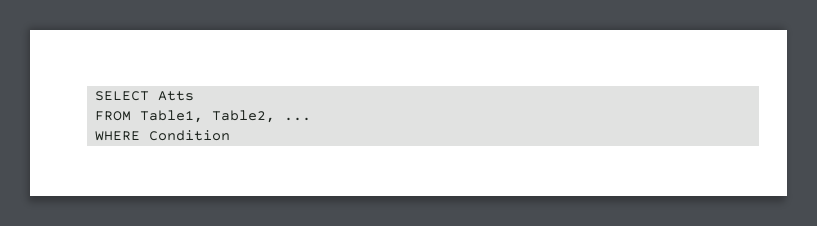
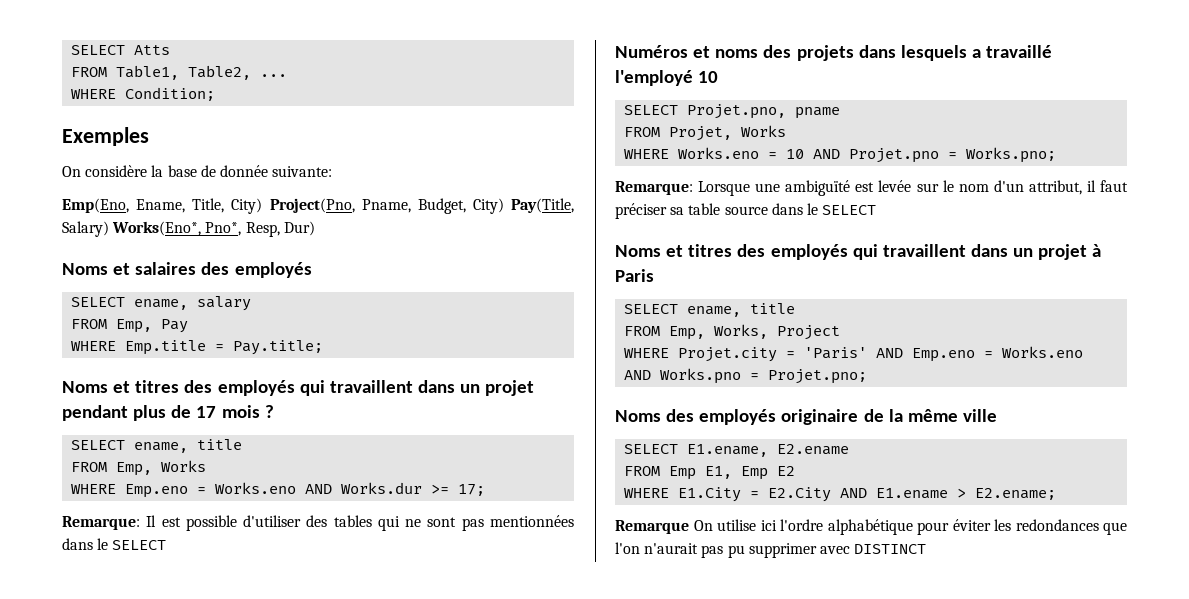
- WHERE Condition
+ WHERE Condition;
+ Exemples
+ On considère la base de donnée suivante:
+ Emp(Eno, Ename, Title, City) Project(Pno, Pname, Budget, City) Pay(Title, Salary) Works(Eno*, Pno*, Resp, Dur)
+ Noms et salaires des employés
+ SELECT ename, salary
+ FROM Emp, Pay
+ WHERE Emp.title = Pay.title;
+ Noms et titres des employés qui travaillent dans un projet pendant plus de 17 mois ?
+ SELECT ename, title
+ FROM Emp, Works
+ WHERE Emp.eno = Works.eno AND Works.dur >= 17;
+ Remarque: Il est possible d'utiliser des tables qui ne sont pas mentionnées dans le SELECT
+ Numéros et noms des projets dans lesquels a travaillé l'employé 10
+ SELECT Projet.pno, pname
+ FROM Projet, Works
+ WHERE Works.eno = 10 AND Projet.pno = Works.pno;
+ Remarque: Lorsque une ambiguïté est levée sur le nom d'un attribut, il faut préciser sa table source dans le SELECT
+ Noms et titres des employés qui travaillent dans un projet à Paris
+ SELECT ename, title
+ FROM Emp, Works, Project
+ WHERE Projet.city = 'Paris' AND Emp.eno = Works.eno AND Works.pno = Projet.pno;
+ Noms des employés originaire de la même ville
+ SELECT E1.ename, E2.ename
+ FROM Emp E1, Emp E2
+ WHERE E1.City = E2.City AND E1.ename > E2.ename;
+ Remarque On utilise ici l'ordre alphabétique pour éviter les redondances que l'on n'aurait pas pu supprimer avec DISTINCT

